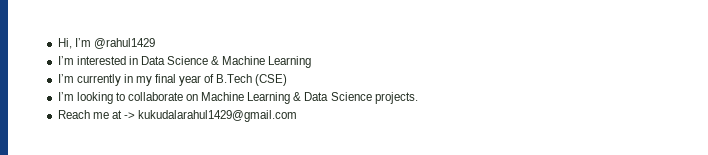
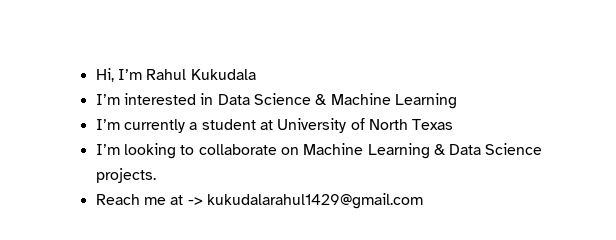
- Hi, I’m @rahul1429
+ Hi, I’m Rahul Kukudala
- I’m currently in my final year of B.Tech (CSE)
+ I’m currently a student at University of North Texas

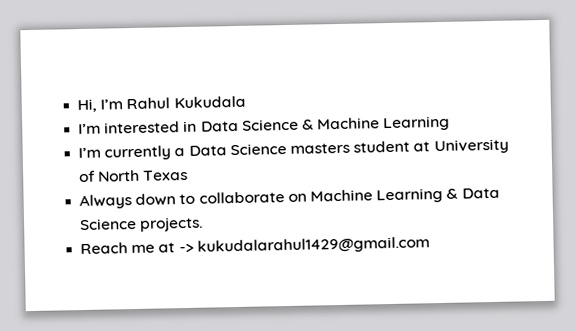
- I’m currently a student at University of North Texas
+ I’m currently a Data Science masters student at University of North Texas
- I’m looking to collaborate on Machine Learning & Data Science projects.
+ Always down to collaborate on Machine Learning & Data Science projects.

